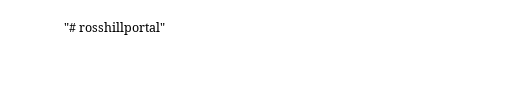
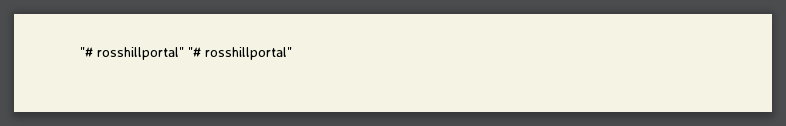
- "# rosshillportal"
+ "# rosshillportal" "# rosshillportal"

